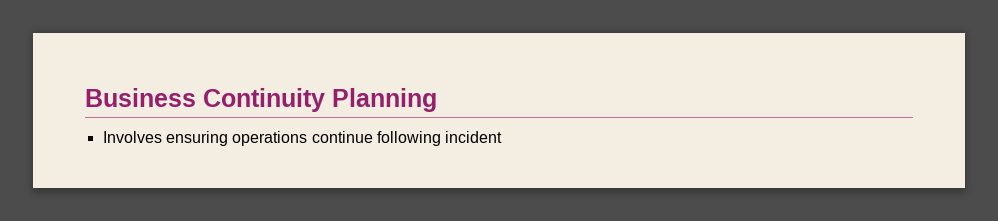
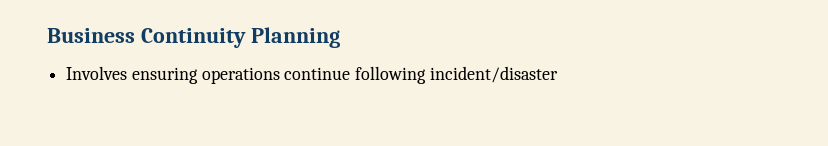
- Involves ensuring operations continue following incident
+ Involves ensuring operations continue following incident/disaster

